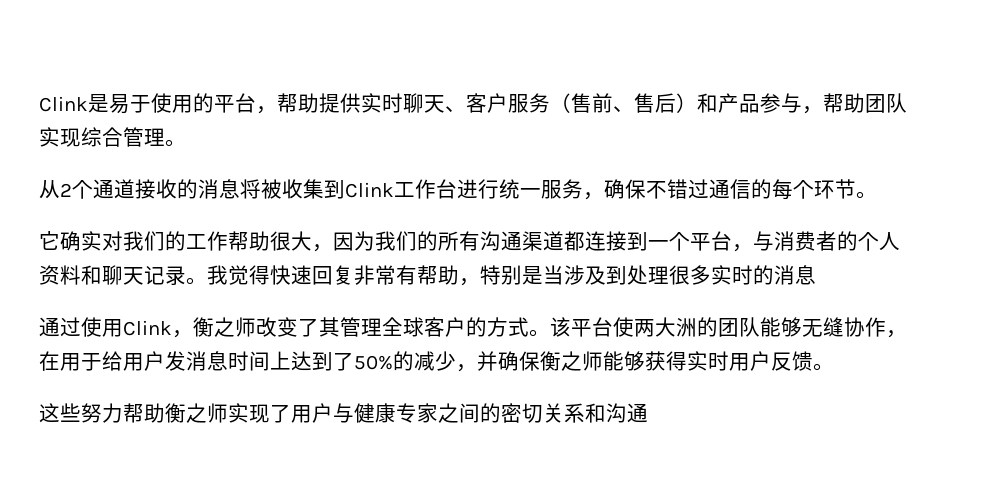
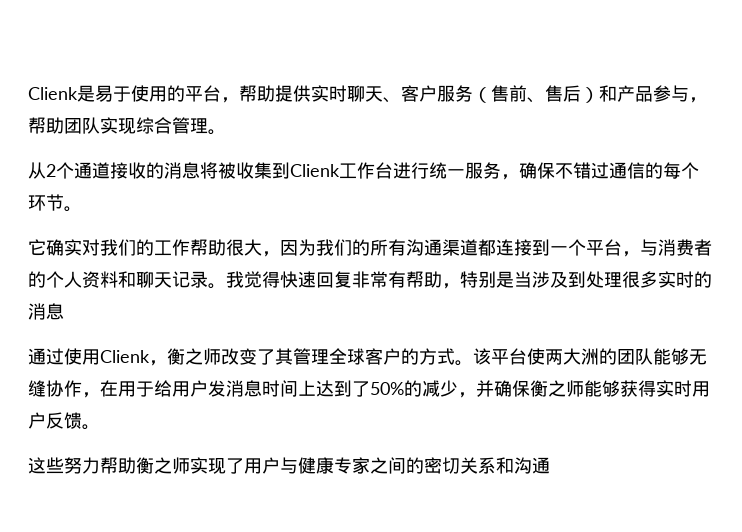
- Clink是易于使用的平台，帮助提供实时聊天、客户服务（售前、售后）和产品参与，帮助团队实现综合管理。
+ Clienk是易于使用的平台，帮助提供实时聊天、客户服务（售前、售后）和产品参与，帮助团队实现综合管理。
- 从2个通道接收的消息将被收集到Clink工作台进行统一服务，确保不错过通信的每个环节。
+ 从2个通道接收的消息将被收集到Clienk工作台进行统一服务，确保不错过通信的每个环节。
- 通过使用Clink，衡之师改变了其管理全球客户的方式。
+ 通过使用Clienk，衡之师改变了其管理全球客户的方式。

